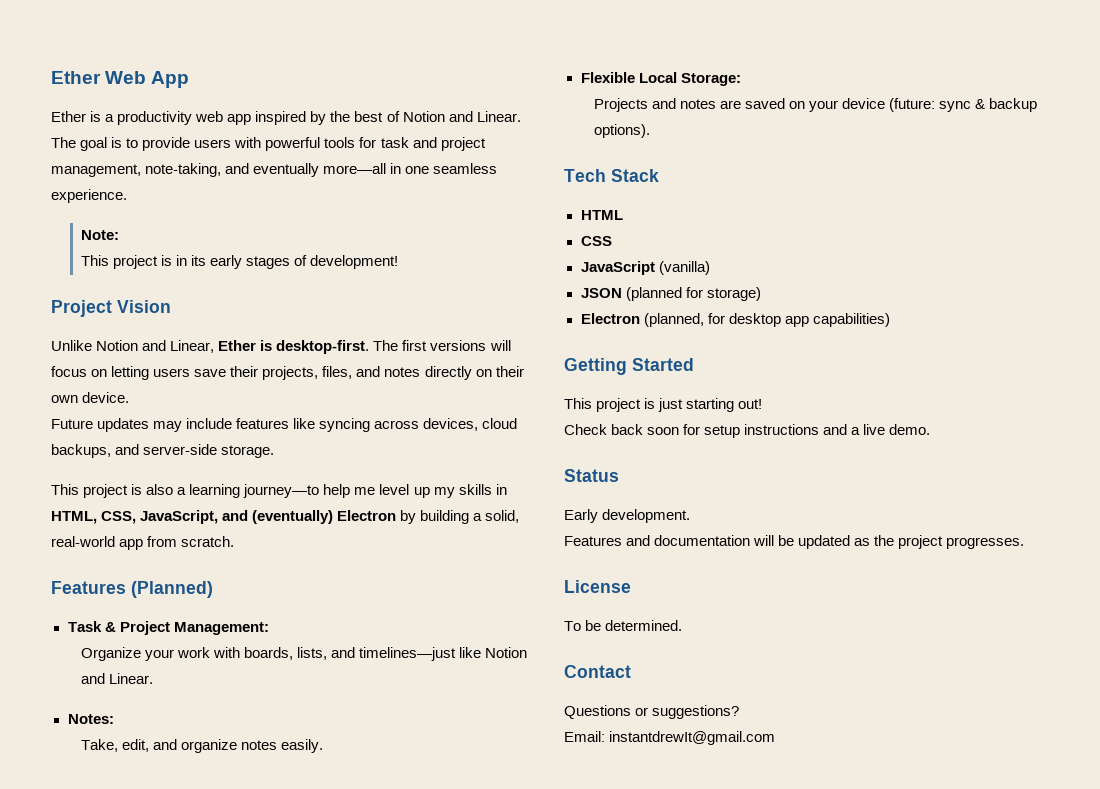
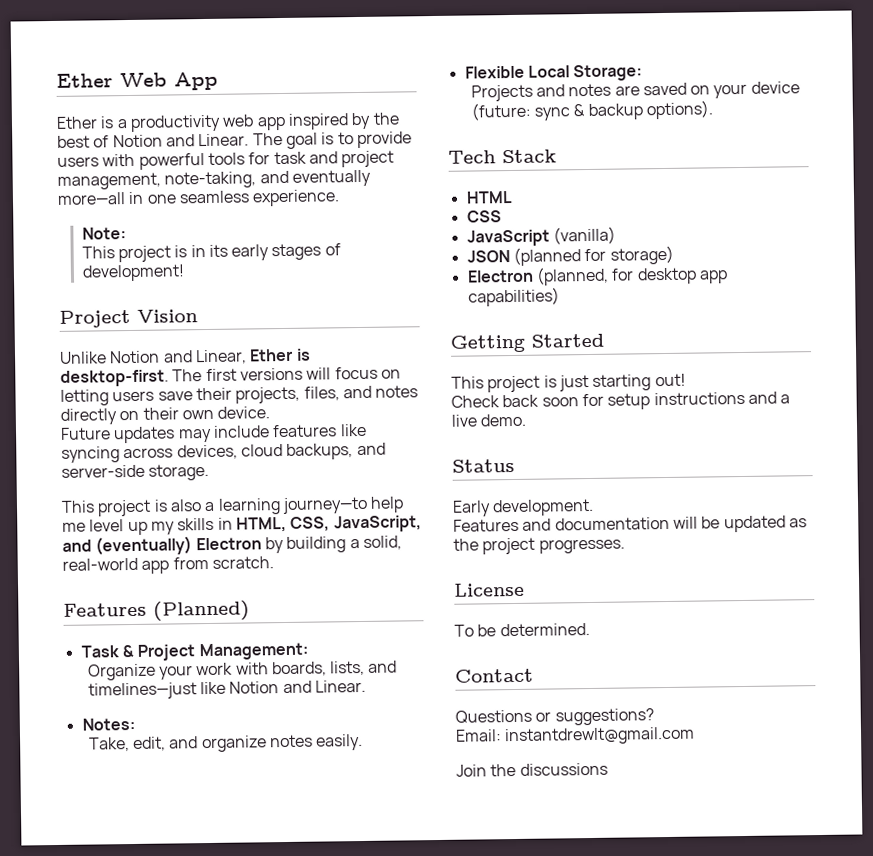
+ Join the discussions

